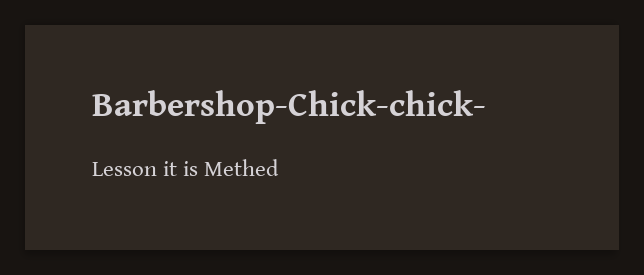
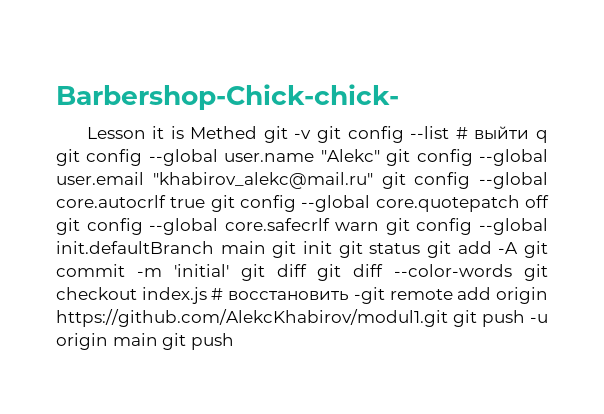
- Lesson it is Methed
+ Lesson it is Methed git -v git config --list # выйти q git config --global user.name "Alekc" git config --global user.email "khabirov_alekc@mail.ru" git config --global core.autocrlf true git config --global core.quotepatch off git config --global core.safecrlf warn git config --global init.defaultBranch main git init git status git add -A git commit -m 'initial' git diff git diff --color-words git checkout index.js # восстановить -git remote add origin https://github.com/AlekcKhabirov/modul1.git git push -u origin main git push

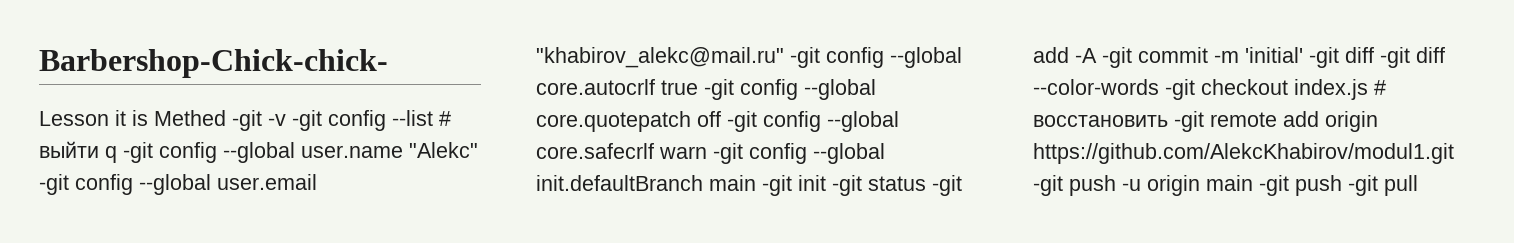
- Lesson it is Methed git -v git config --list # выйти q git config --global user.name "Alekc" git config --global user.email "khabirov_alekc@mail.ru" git config --global core.autocrlf true git config --global core.quotepatch off git config --global core.safecrlf warn git config --global init.defaultBranch main git init git status git add -A git commit -m 'initial' git diff git diff --color-words git checkout index.js # восстановить -git remote add origin https://github.com/AlekcKhabirov/modul1.git git push -u origin main git push
+ Lesson it is Methed -git -v -git config --list # выйти q -git config --global user.name "Alekc" -git config --global user.email "khabirov_alekc@mail.ru" -git config --global core.autocrlf true -git config --global core.quotepatch off -git config --global core.safecrlf warn -git config --global init.defaultBranch main -git init -git status -git add -A -git commit -m 'initial' -git diff -git diff --color-words -git checkout index.js # восстановить -git remote add origin https://github.com/AlekcKhabirov/modul1.git -git push -u origin main -git push -git pull

